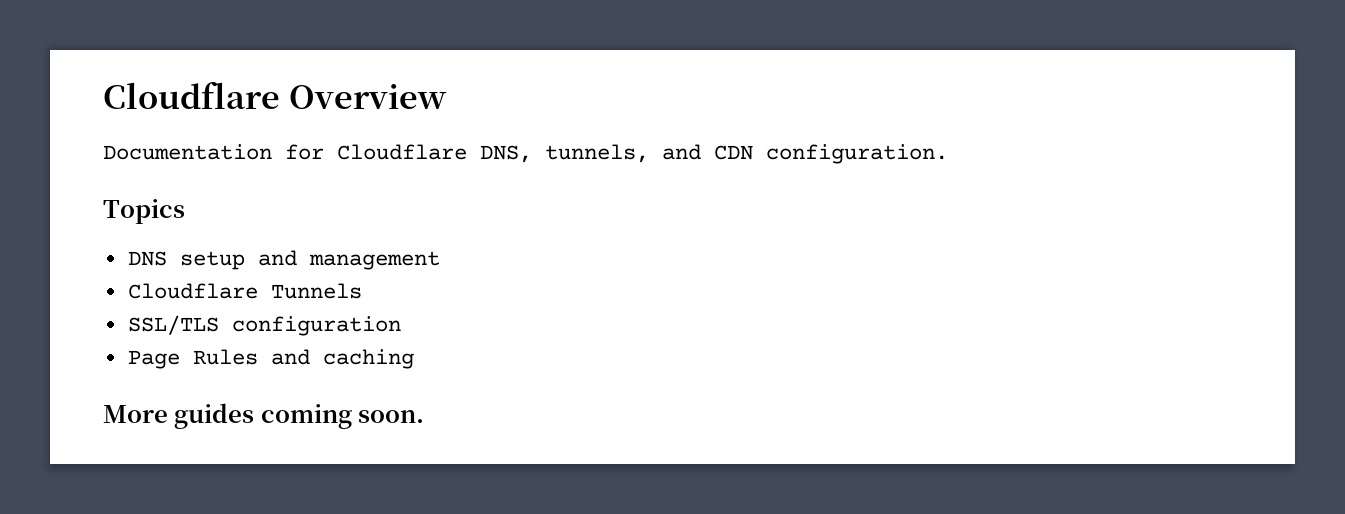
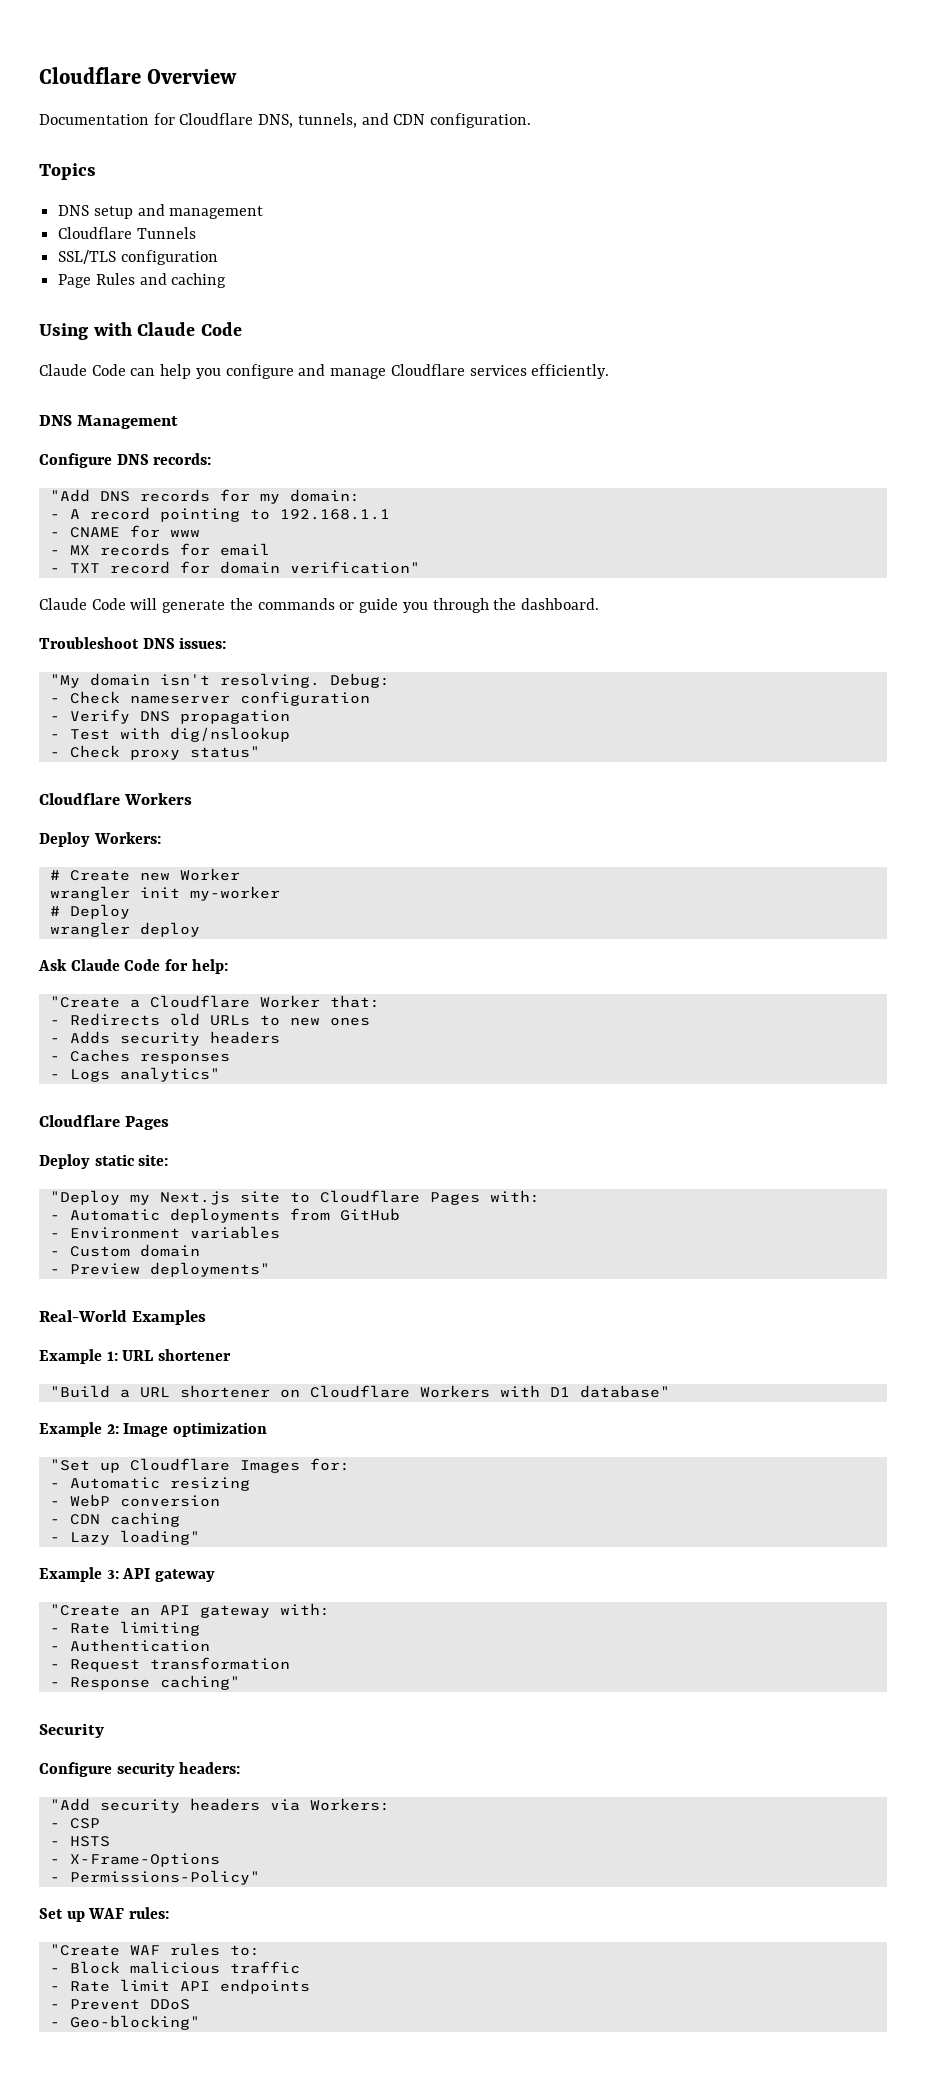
- More guides coming soon.
+ Using with Claude Code
+ Claude Code can help you configure and manage Cloudflare services efficiently.
+ DNS Management
+ Configure DNS records:
+ "Add DNS records for my domain:
+ - A record pointing to 192.168.1.1
+ - CNAME for www
+ - MX records for email
+ - TXT record for domain verification"
+ Claude Code will generate the commands or guide you through the dashboard.
+ Troubleshoot DNS issues:
+ "My domain isn't resolving. Debug:
+ - Check nameserver configuration
+ - Verify DNS propagation
+ - Test with dig/nslookup
+ - Check proxy status"
+ Cloudflare Workers
+ Deploy Workers:
+ # Create new Worker
+ wrangler init my-worker
+ # Deploy
+ wrangler deploy
+ Ask Claude Code for help:
+ "Create a Cloudflare Worker that:
+ - Redirects old URLs to new ones
+ - Adds security headers
+ - Caches responses
+ - Logs analytics"
+ Cloudflare Pages
+ Deploy static site:
+ "Deploy my Next.js site to Cloudflare Pages with:
+ - Automatic deployments from GitHub
+ - Environment variables
+ - Custom domain
+ - Preview deployments"
+ Real-World Examples
+ Example 1: URL shortener
+ "Build a URL shortener on Cloudflare Workers with D1 database"
+ Example 2: Image optimization
+ "Set up Cloudflare Images for:
+ - Automatic resizing
+ - WebP conversion
+ - CDN caching
+ - Lazy loading"
+ Example 3: API gateway
+ "Create an API gateway with:
+ - Rate limiting
+ - Authentication
+ - Request transformation
+ - Response caching"
+ Security
+ Configure security headers:
+ "Add security headers via Workers:
+ - CSP
+ - HSTS
+ - X-Frame-Options
+ - Permissions-Policy"
+ Set up WAF rules:
+ "Create WAF rules to:
+ - Block malicious traffic
+ - Rate limit API endpoints
+ - Prevent DDoS
+ - Geo-blocking"

